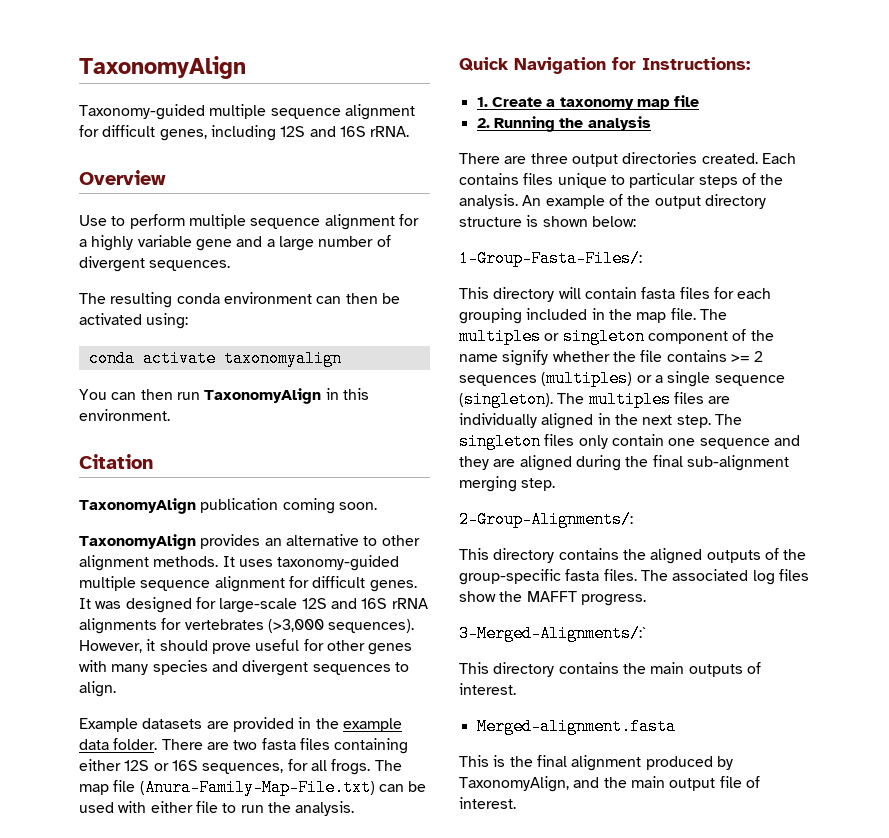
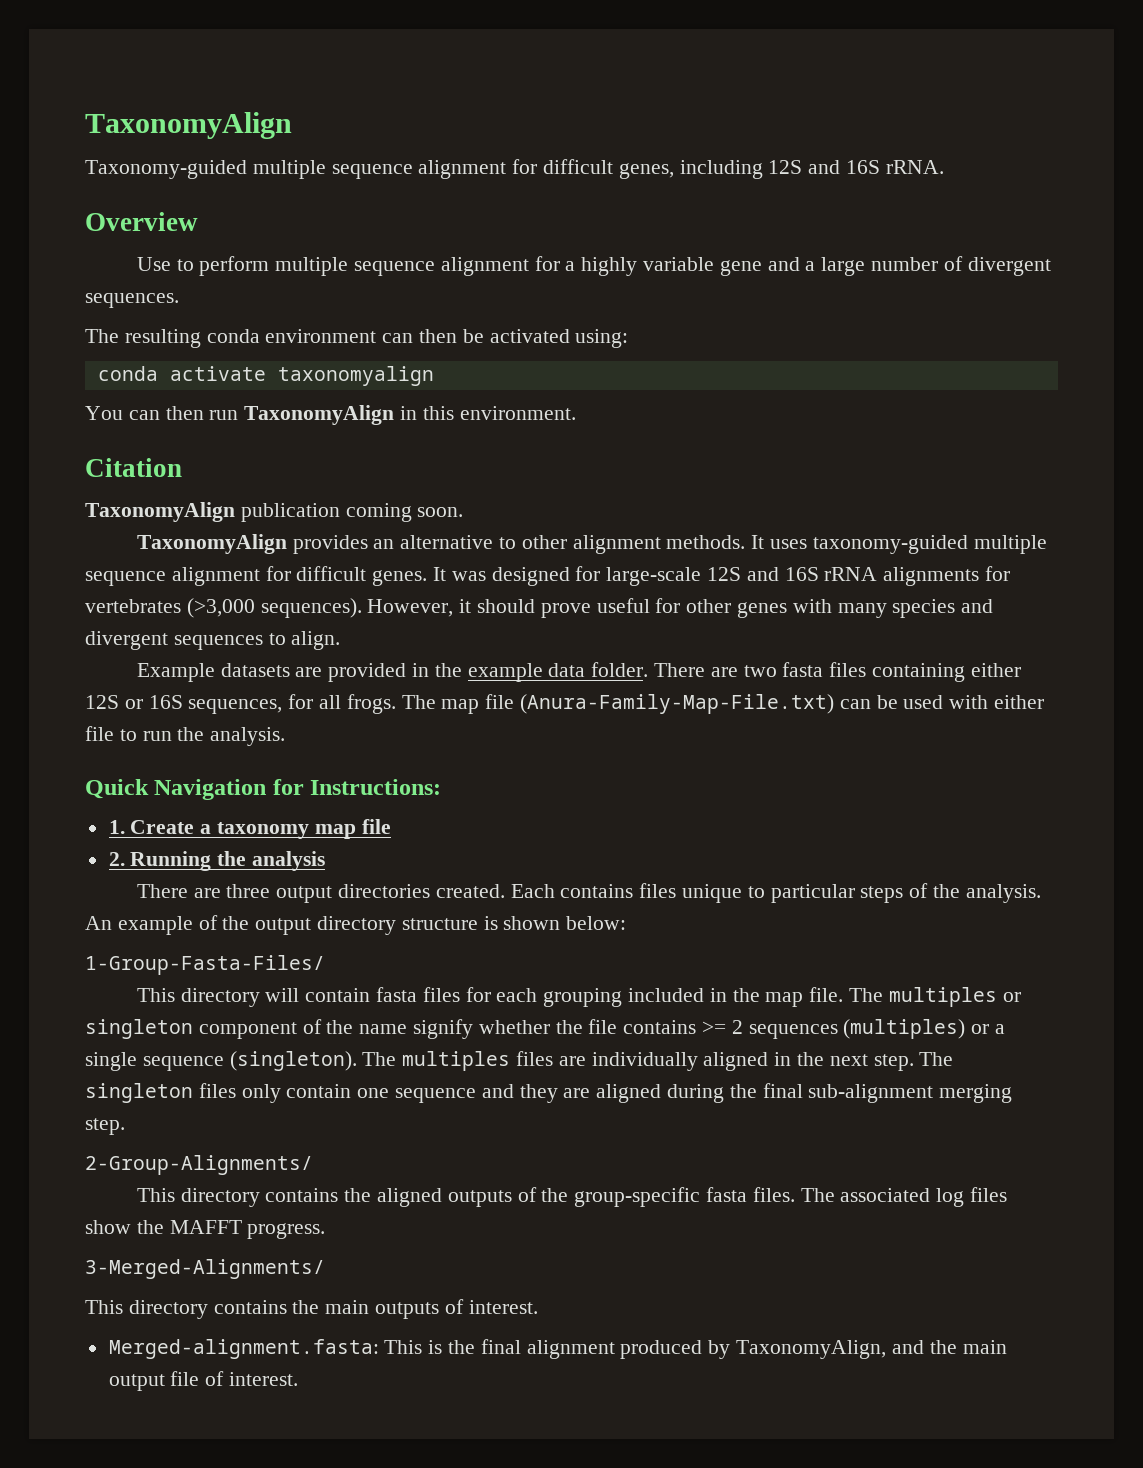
- 1-Group-Fasta-Files/:
+ 1-Group-Fasta-Files/
- 2-Group-Alignments/:
+ 2-Group-Alignments/
- 3-Merged-Alignments/:`
+ 3-Merged-Alignments/
- Merged-alignment.fasta
- This is the final alignment produced by TaxonomyAlign, and the main output file of interest.
+ Merged-alignment.fasta: This is the final alignment produced by TaxonomyAlign, and the main output file of interest.

